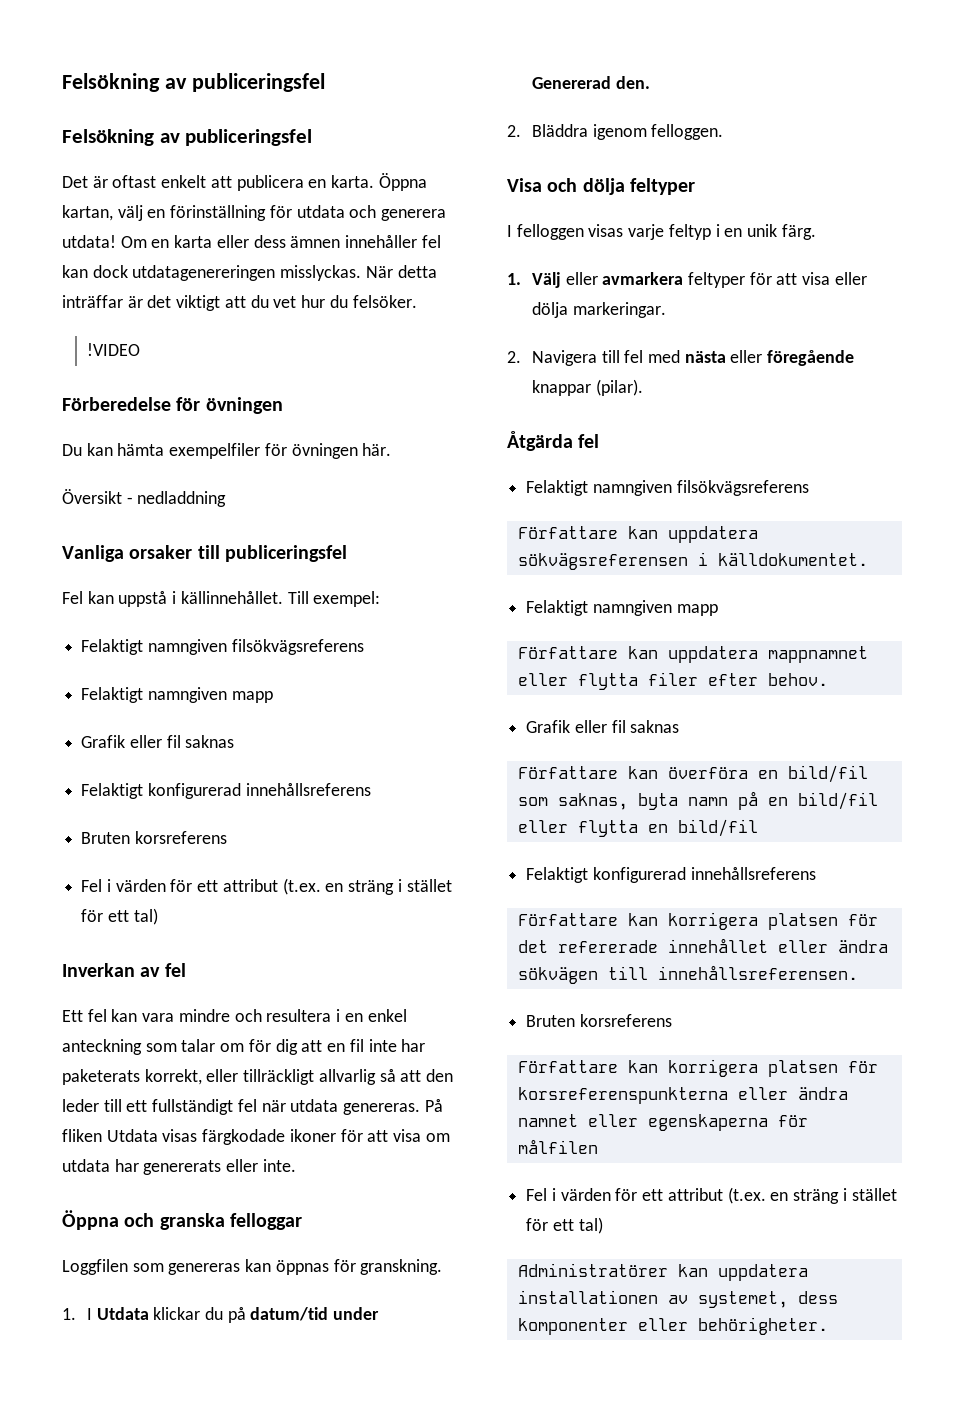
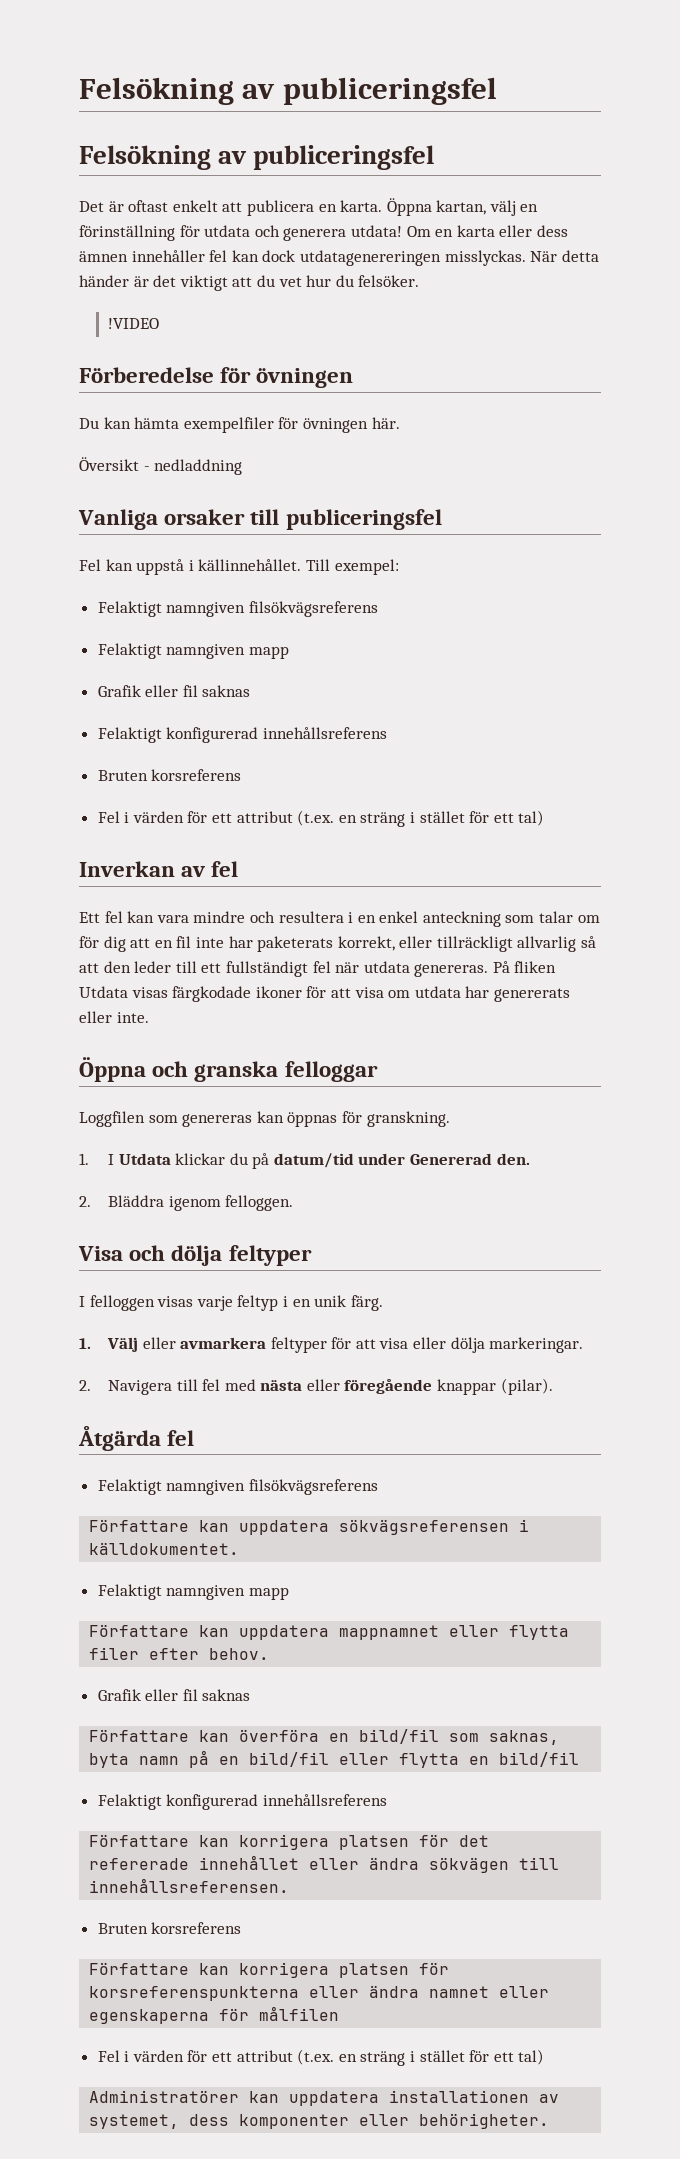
- När detta inträffar är det viktigt att du vet hur du felsöker.
+ När detta händer är det viktigt att du vet hur du felsöker.

